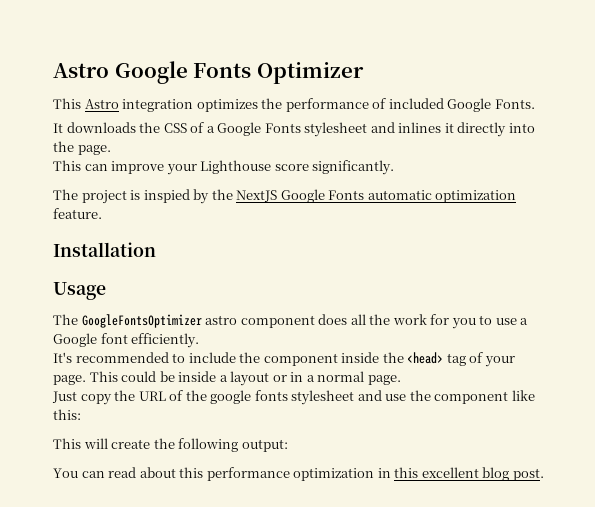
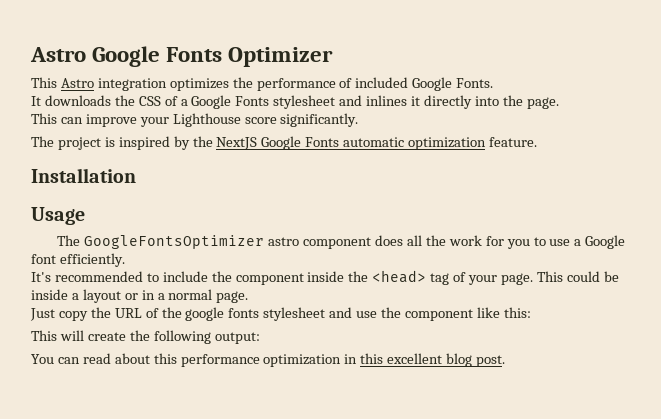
- The project is inspied by the NextJS Google Fonts automatic optimization feature.
+ The project is inspired by the NextJS Google Fonts automatic optimization feature.

